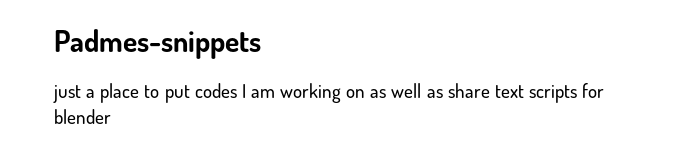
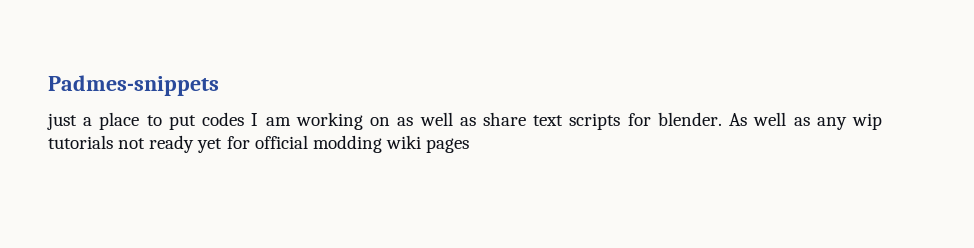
- just a place to put codes I am working on as well as share text scripts for blender
+ just a place to put codes I am working on as well as share text scripts for blender. As well as any wip tutorials not ready yet for official modding wiki pages

